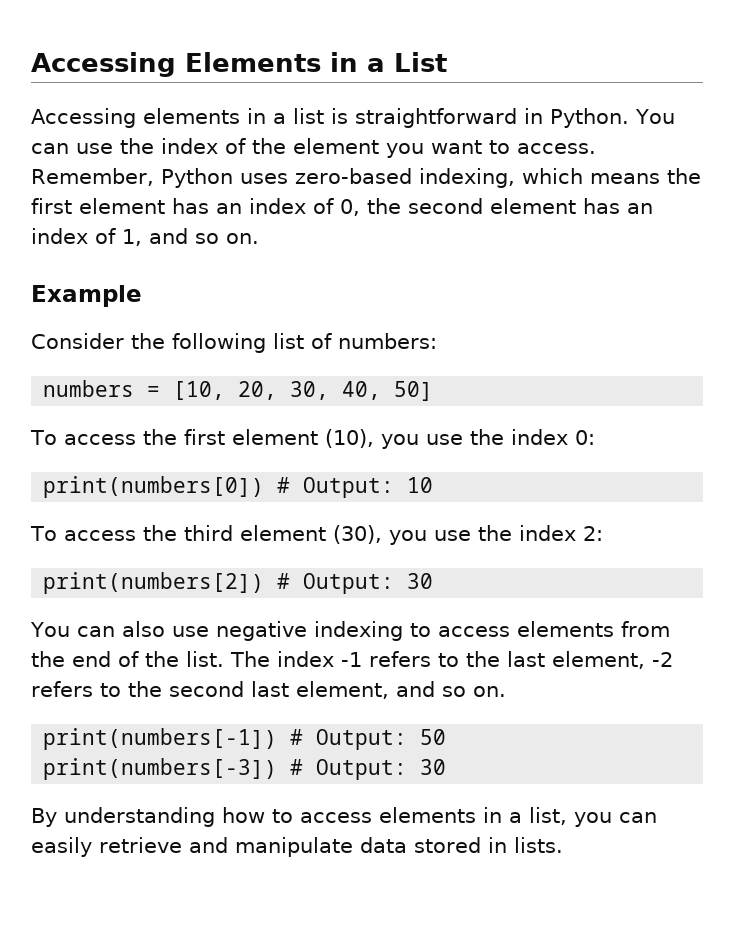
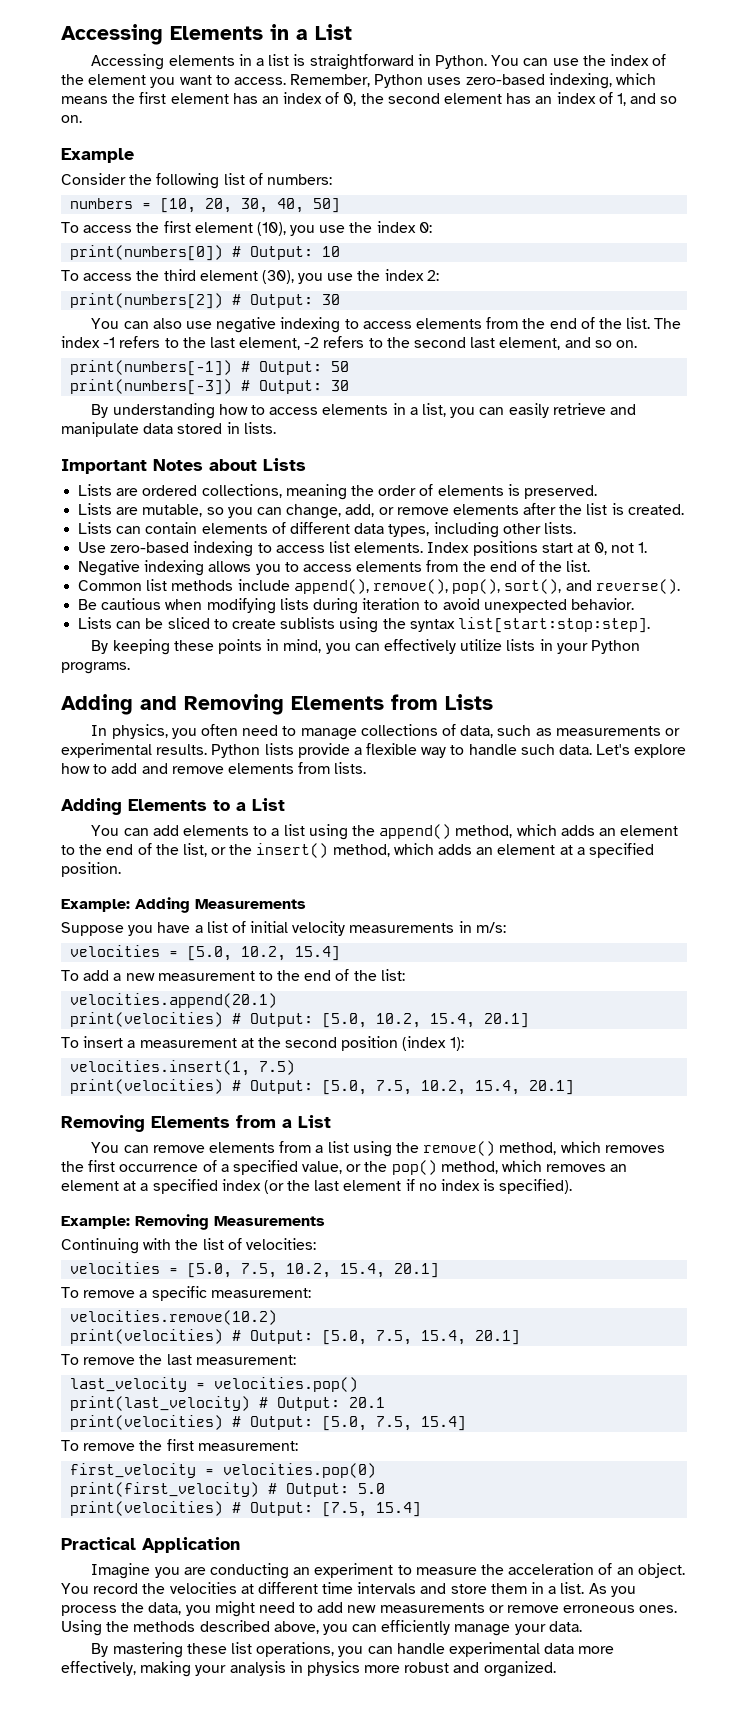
+ Important Notes about Lists
+ Lists are ordered collections, meaning the order of elements is preserved.
+ Lists are mutable, so you can change, add, or remove elements after the list is created.
+ Lists can contain elements of different data types, including other lists.
+ Use zero-based indexing to access list elements. Index positions start at 0, not 1.
+ Negative indexing allows you to access elements from the end of the list.
+ Common list methods include append(), remove(), pop(), sort(), and reverse().
+ Be cautious when modifying lists during iteration to avoid unexpected behavior.
+ Lists can be sliced to create sublists using the syntax list[start:stop:step].
+ By keeping these points in mind, you can effectively utilize lists in your Python programs.
+ Adding and Removing Elements from Lists
+ In physics, you often need to manage collections of data, such as measurements or experimental results. Python lists provide a flexible way to handle such data. Let's explore how to add and remove elements from lists.
+ Adding Elements to a List
+ You can add elements to a list using the append() method, which adds an element to the end of the list, or the insert() method, which adds an element at a specified position.
+ Example: Adding Measurements
+ Suppose you have a list of initial velocity measurements in m/s:
+ velocities = [5.0, 10.2, 15.4]
+ To add a new measurement to the end of the list:
+ velocities.append(20.1)
+ print(velocities) # Output: [5.0, 10.2, 15.4, 20.1]
+ To insert a measurement at the second position (index 1):
+ velocities.insert(1, 7.5)
+ print(velocities) # Output: [5.0, 7.5, 10.2, 15.4, 20.1]
+ Removing Elements from a List
+ You can remove elements from a list using the remove() method, which removes the first occurrence of a specified value, or the pop() method, which removes an element at a specified index (or the last element if no index is specified).
+ Example: Removing Measurements
+ Continuing with the list of velocities:
+ velocities = [5.0, 7.5, 10.2, 15.4, 20.1]
+ To remove a specific measurement:
+ velocities.remove(10.2)
+ print(velocities) # Output: [5.0, 7.5, 15.4, 20.1]
+ To remove the last measurement:
+ last_velocity = velocities.pop()
+ print(last_velocity) # Output: 20.1
+ print(velocities) # Output: [5.0, 7.5, 15.4]
+ To remove the first measurement:
+ first_velocity = velocities.pop(0)
+ print(first_velocity) # Output: 5.0
+ print(velocities) # Output: [7.5, 15.4]
+ Practical Application
+ Imagine you are conducting an experiment to measure the acceleration of an object. You record the velocities at different time intervals and store them in a list. As you process the data, you might need to add new measurements or remove erroneous ones. Using the methods described above, you can efficiently manage your data.
+ By mastering these list operations, you can handle experimental data more effectively, making your analysis in physics more robust and organized.

